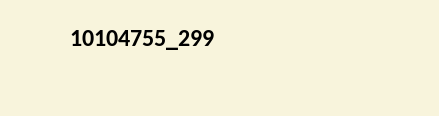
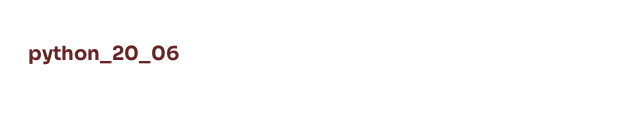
- 10104755_299
+ python_20_06

